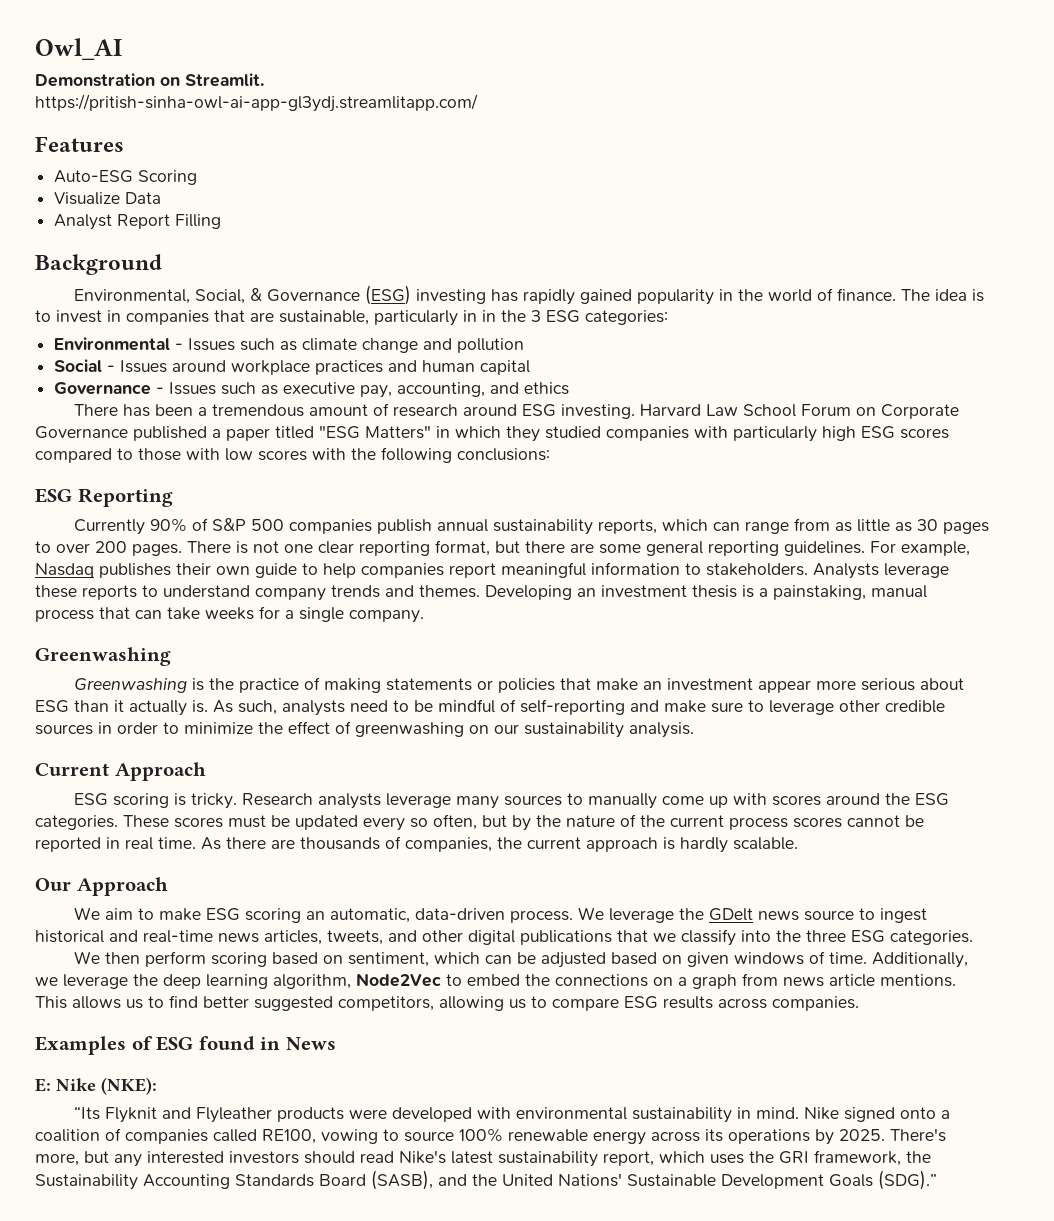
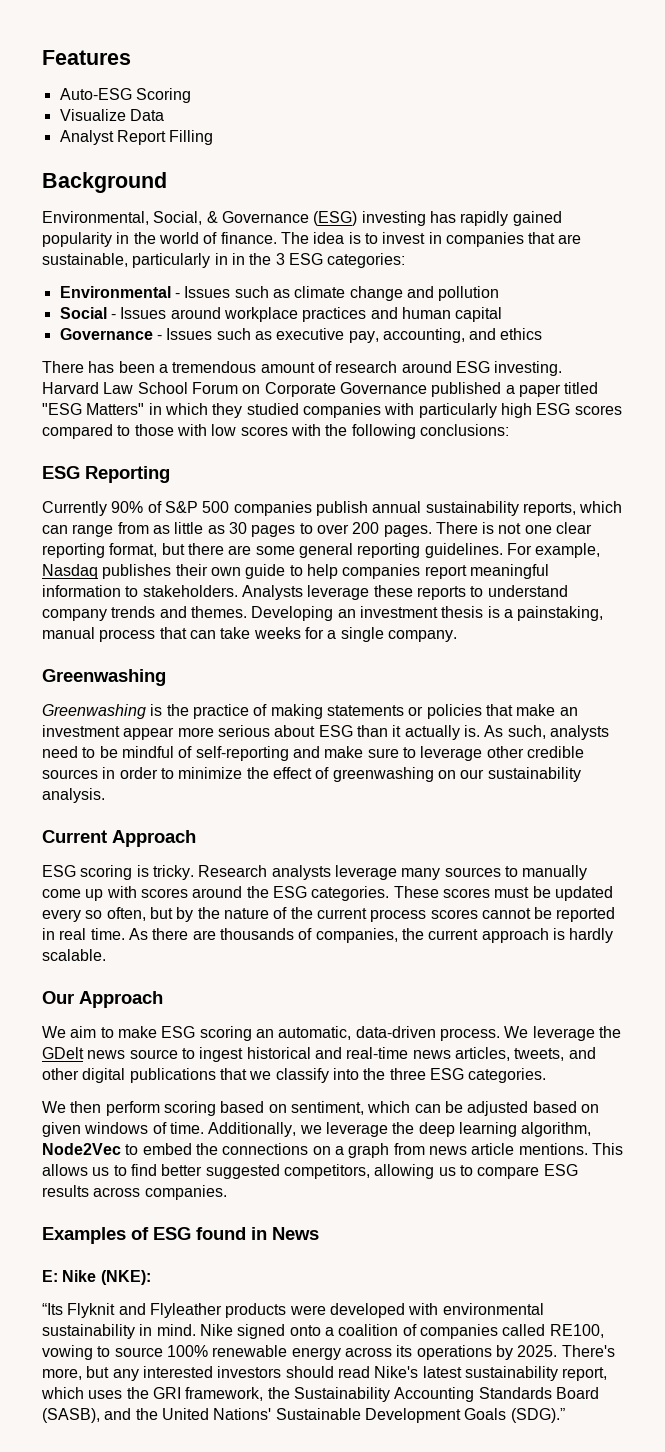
- Owl_AI
- Demonstration on Streamlit.
- https://pritish-sinha-owl-ai-app-gl3ydj.streamlitapp.com/

